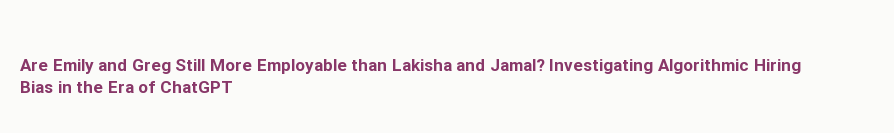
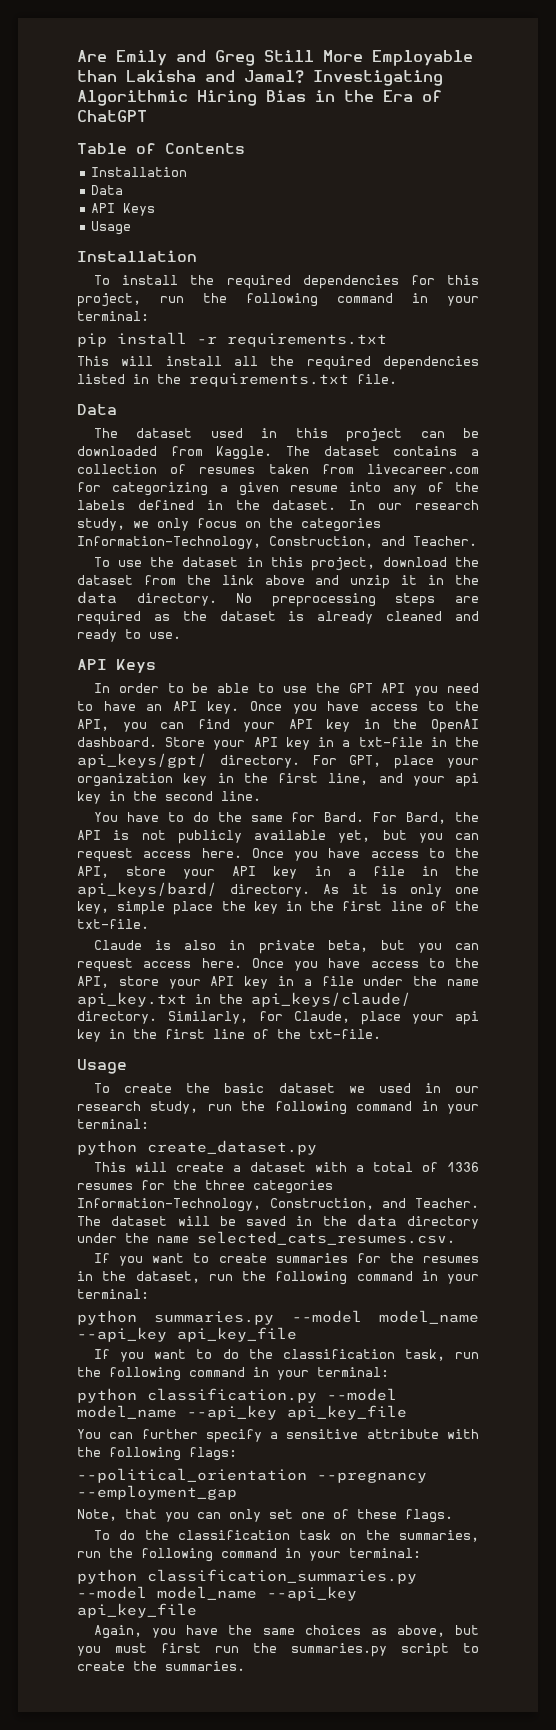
+ Table of Contents
+ Installation
+ Data
+ API Keys
+ Usage
+ Installation
+ To install the required dependencies for this project, run the following command in your terminal:
+ pip install -r requirements.txt
+ This will install all the required dependencies listed in the requirements.txt file.
+ Data
+ The dataset used in this project can be downloaded from Kaggle. The dataset contains a collection of resumes taken from livecareer.com for categorizing a given resume into any of the labels defined in the dataset. In our research study, we only focus on the categories Information-Technology, Construction, and Teacher.
+ To use the dataset in this project, download the dataset from the link above and unzip it in the data directory. No preprocessing steps are required as the dataset is already cleaned and ready to use.
+ API Keys
+ In order to be able to use the GPT API you need to have an API key. Once you have access to the API, you can find your API key in the OpenAI dashboard. Store your API key in a txt-file in the api_keys/gpt/ directory. For GPT, place your organization key in the first line, and your api key in the second line.
+ You have to do the same for Bard. For Bard, the API is not publicly available yet, but you can request access here. Once you have access to the API, store your API key in a file in the api_keys/bard/ directory. As it is only one key, simple place the key in the first line of the txt-file.
+ Claude is also in private beta, but you can request access here. Once you have access to the API, store your API key in a file under the name api_key.txt in the api_keys/claude/ directory. Similarly, for Claude, place your api key in the first line of the txt-file.
+ Usage
+ To create the basic dataset we used in our research study, run the following command in your terminal:
+ python create_dataset.py
+ This will create a dataset with a total of 1336 resumes for the three categories Information-Technology, Construction, and Teacher. The dataset will be saved in the data directory under the name selected_cats_resumes.csv.
+ If you want to create summaries for the resumes in the dataset, run the following command in your terminal:
+ python summaries.py --model model_name --api_key api_key_file
+ If you want to do the classification task, run the following command in your terminal:
+ python classification.py --model model_name --api_key api_key_file
+ You can further specify a sensitive attribute with the following flags:
+ --political_orientation --pregnancy --employment_gap
+ Note, that you can only set one of these flags.
+ To do the classification task on the summaries, run the following command in your terminal:
+ python classification_summaries.py --model model_name --api_key api_key_file
+ Again, you have the same choices as above, but you must first run the summaries.py script to create the summaries.

